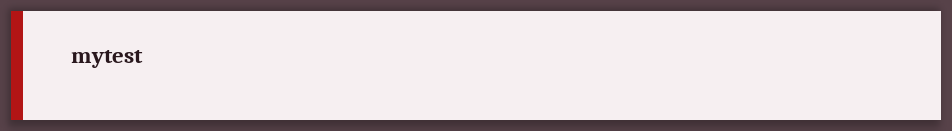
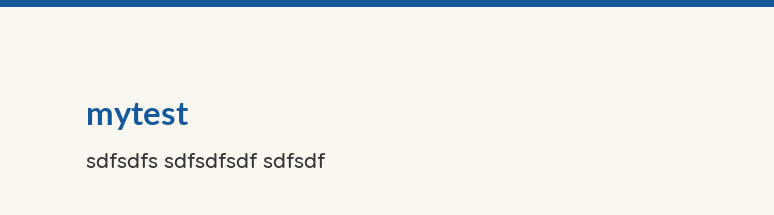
+ sdfsdfs sdfsdfsdf sdfsdf

